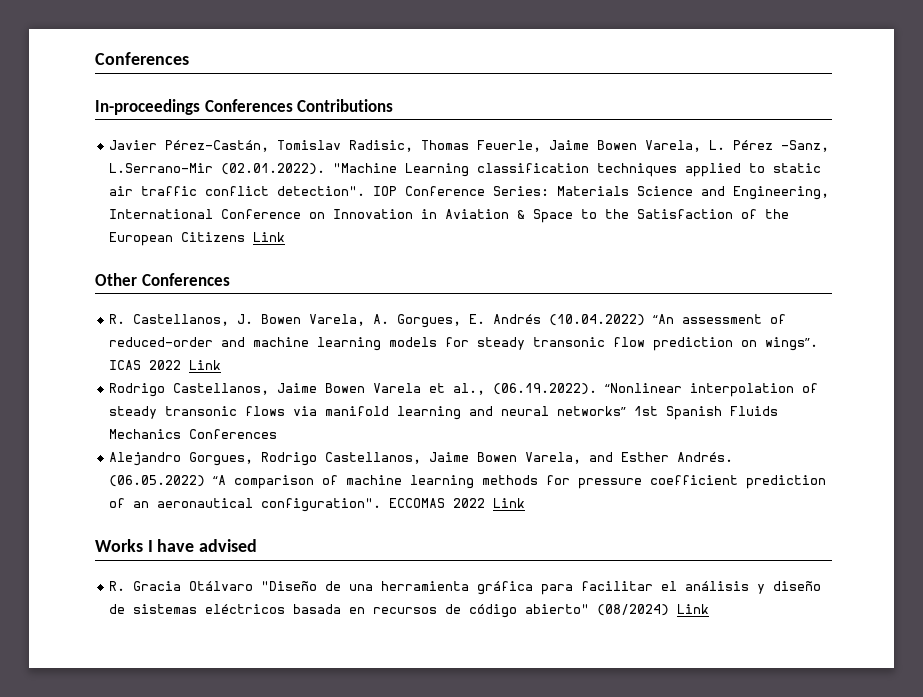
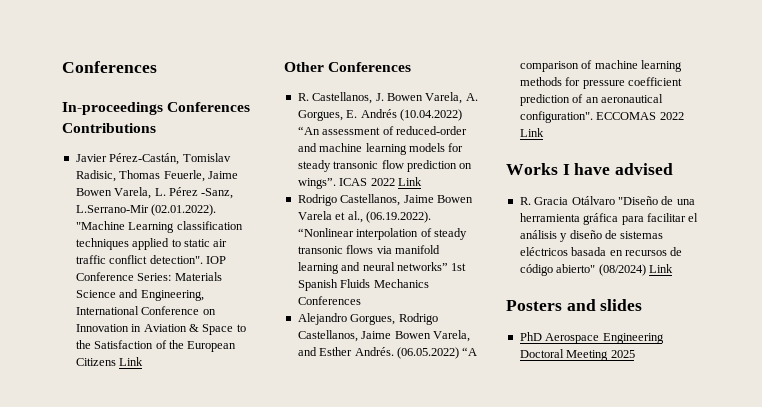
+ Posters and slides
+ PhD Aerospace Engineering Doctoral Meeting 2025

